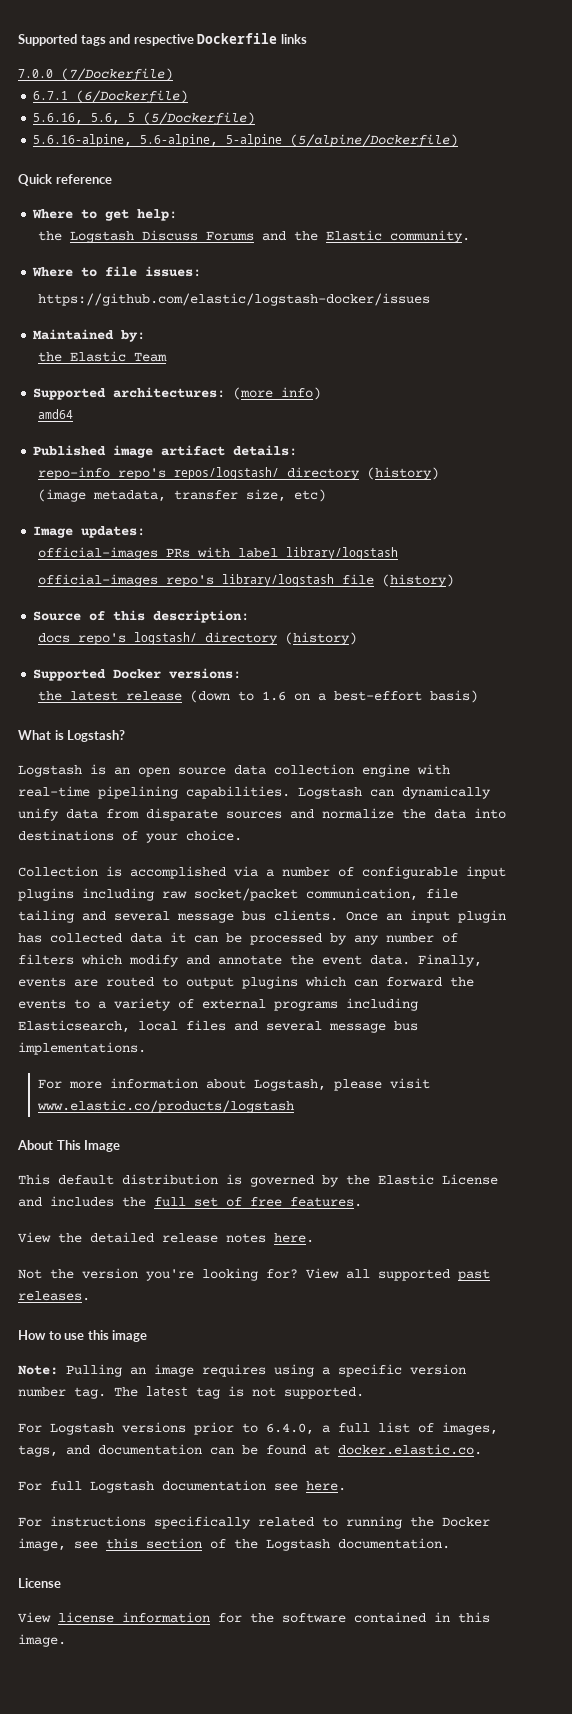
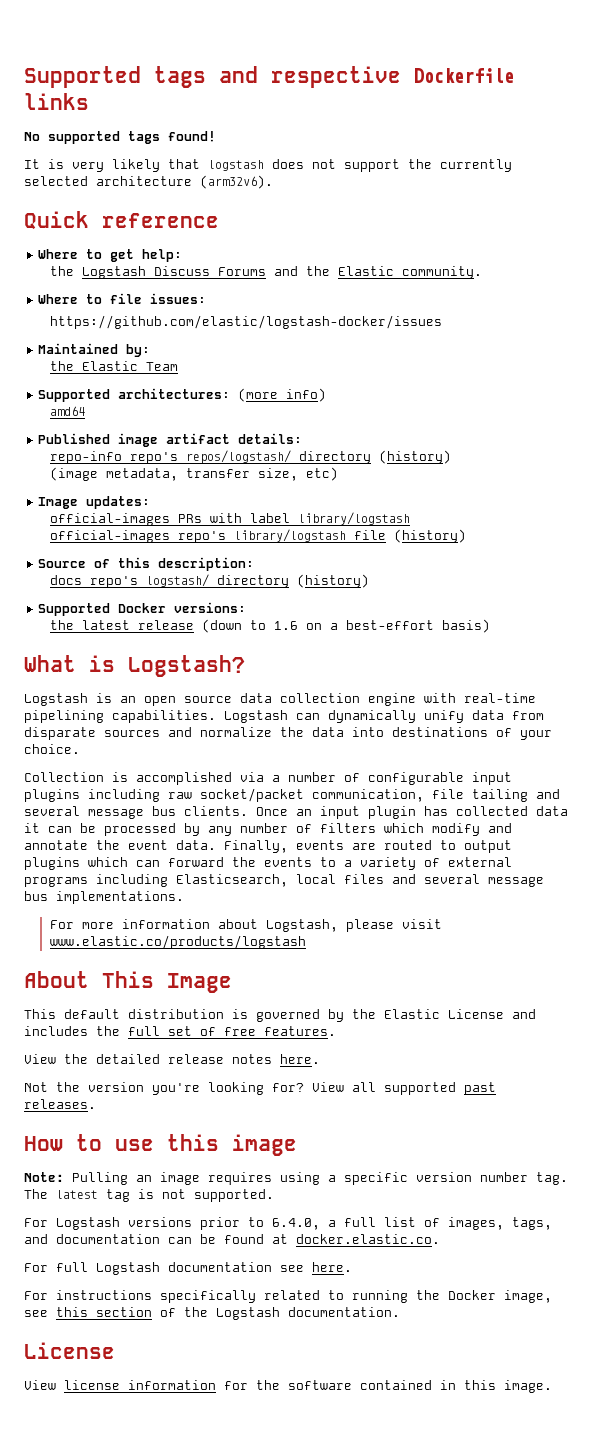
- 7.0.0 (7/Dockerfile)
- 6.7.1 (6/Dockerfile)
- 5.6.16, 5.6, 5 (5/Dockerfile)
- 5.6.16-alpine, 5.6-alpine, 5-alpine (5/alpine/Dockerfile)
+ No supported tags found!
+ It is very likely that logstash does not support the currently selected architecture (arm32v6).

